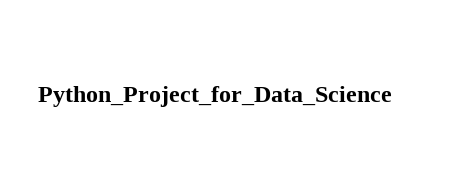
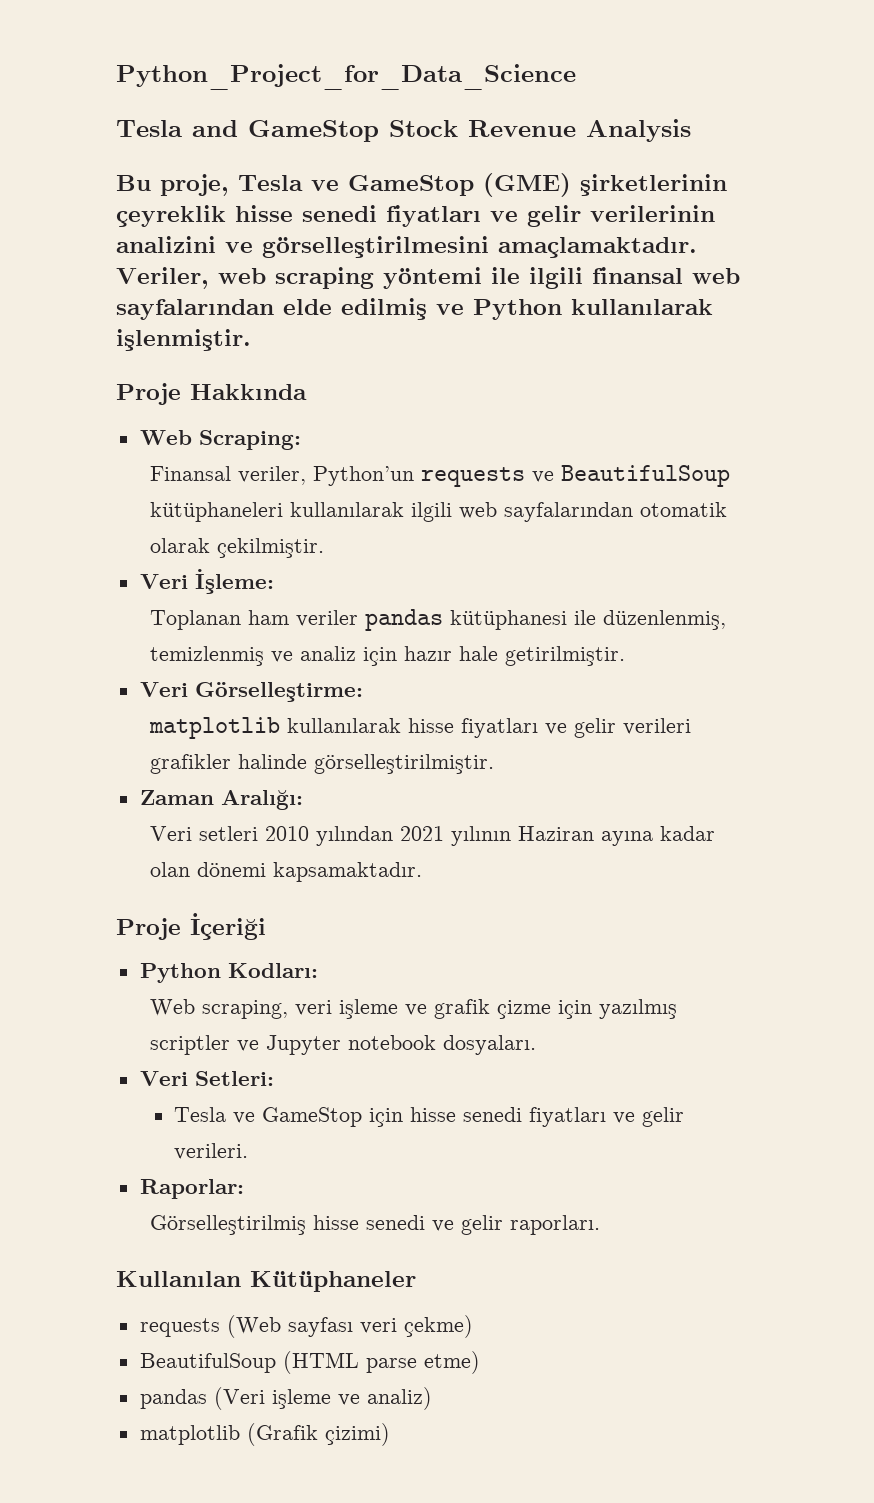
+ Tesla and GameStop Stock Revenue Analysis
+ Bu proje, Tesla ve GameStop (GME) şirketlerinin çeyreklik hisse senedi fiyatları ve gelir verilerinin analizini ve görselleştirilmesini amaçlamaktadır. Veriler, web scraping yöntemi ile ilgili finansal web sayfalarından elde edilmiş ve Python kullanılarak işlenmiştir.
+ Proje Hakkında
+ Web Scraping:
+ Finansal veriler, Python’un requests ve BeautifulSoup kütüphaneleri kullanılarak ilgili web sayfalarından otomatik olarak çekilmiştir.
+ Veri İşleme:
+ Toplanan ham veriler pandas kütüphanesi ile düzenlenmiş, temizlenmiş ve analiz için hazır hale getirilmiştir.
+ Veri Görselleştirme:
+ matplotlib kullanılarak hisse fiyatları ve gelir verileri grafikler halinde görselleştirilmiştir.
+ Zaman Aralığı:
+ Veri setleri 2010 yılından 2021 yılının Haziran ayına kadar olan dönemi kapsamaktadır.
+ Proje İçeriği
+ Python Kodları:
+ Web scraping, veri işleme ve grafik çizme için yazılmış scriptler ve Jupyter notebook dosyaları.
+ Veri Setleri:
+ Tesla ve GameStop için hisse senedi fiyatları ve gelir verileri.
+ Raporlar:
+ Görselleştirilmiş hisse senedi ve gelir raporları.
+ Kullanılan Kütüphaneler
+ requests (Web sayfası veri çekme)
+ BeautifulSoup (HTML parse etme)
+ pandas (Veri işleme ve analiz)
+ matplotlib (Grafik çizimi)

